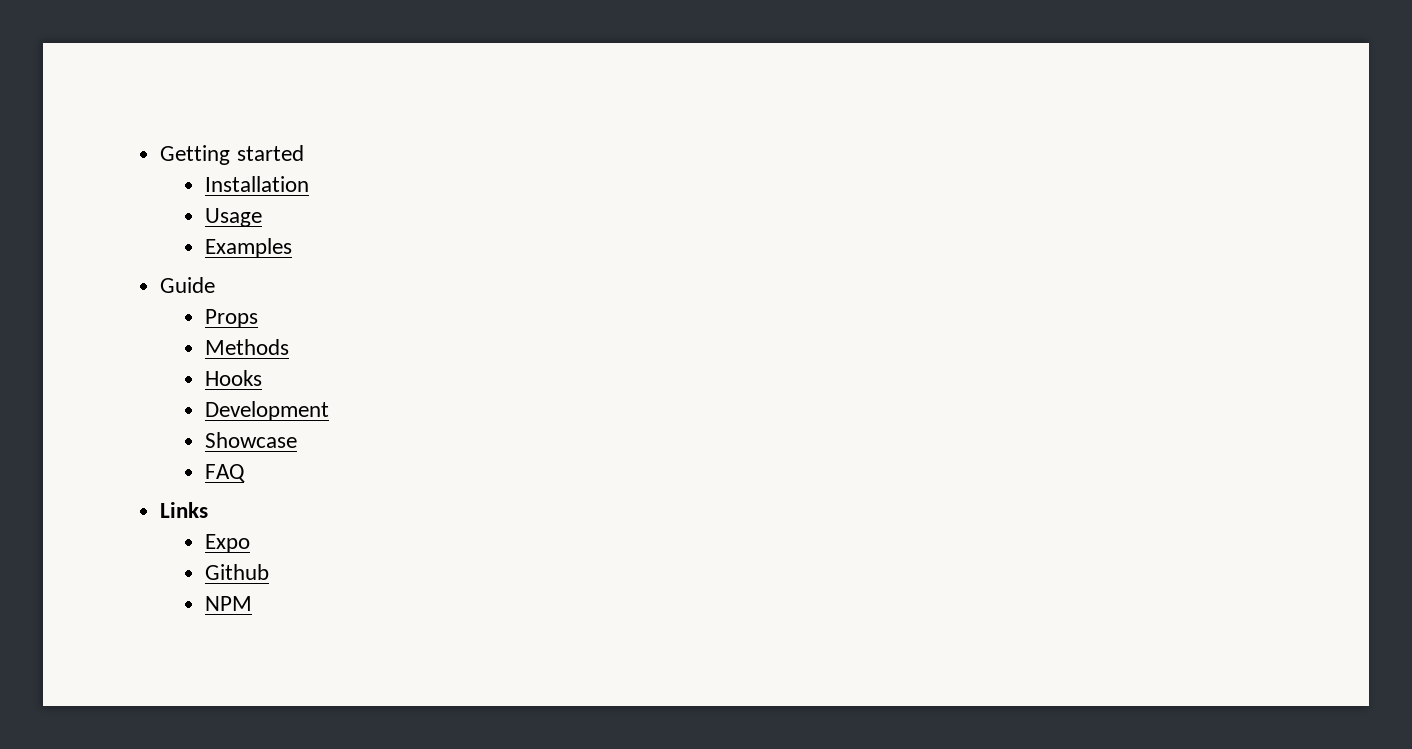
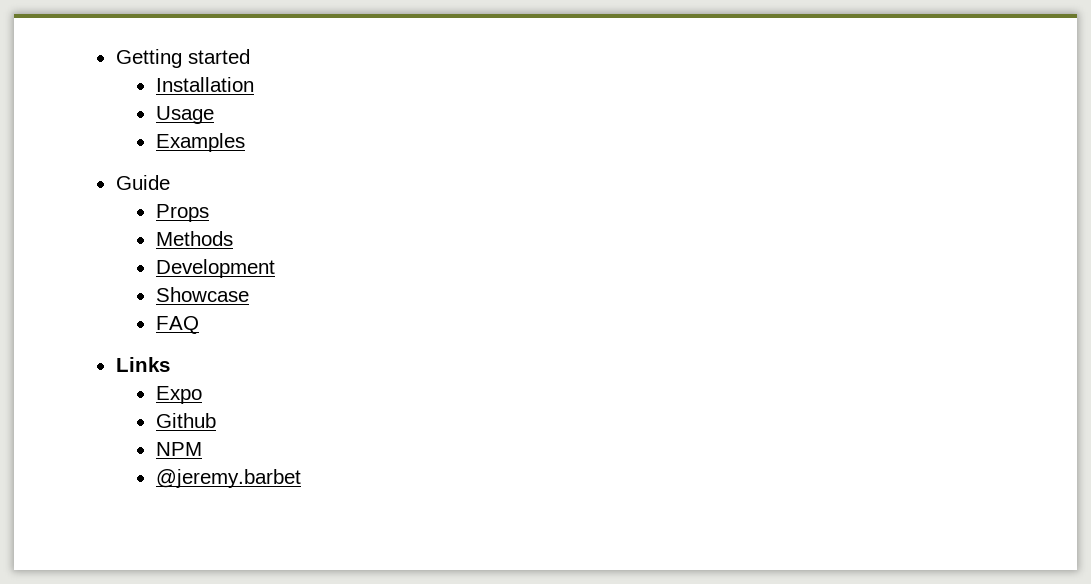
- Hooks
+ @jeremy.barbet

